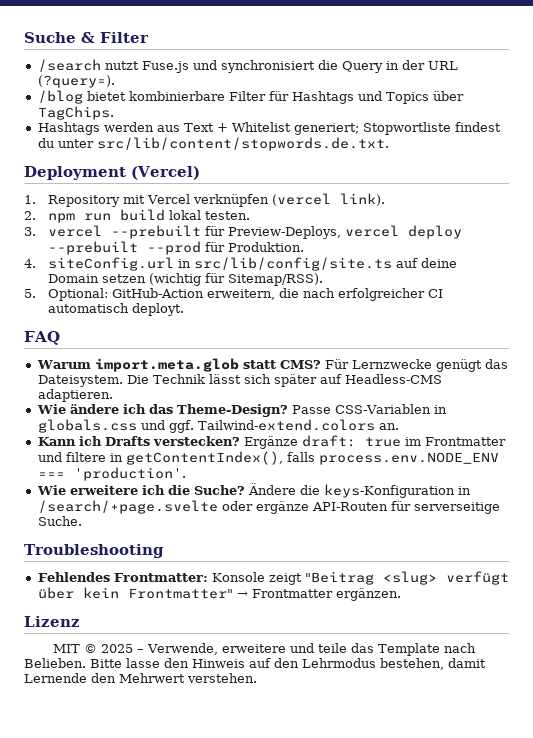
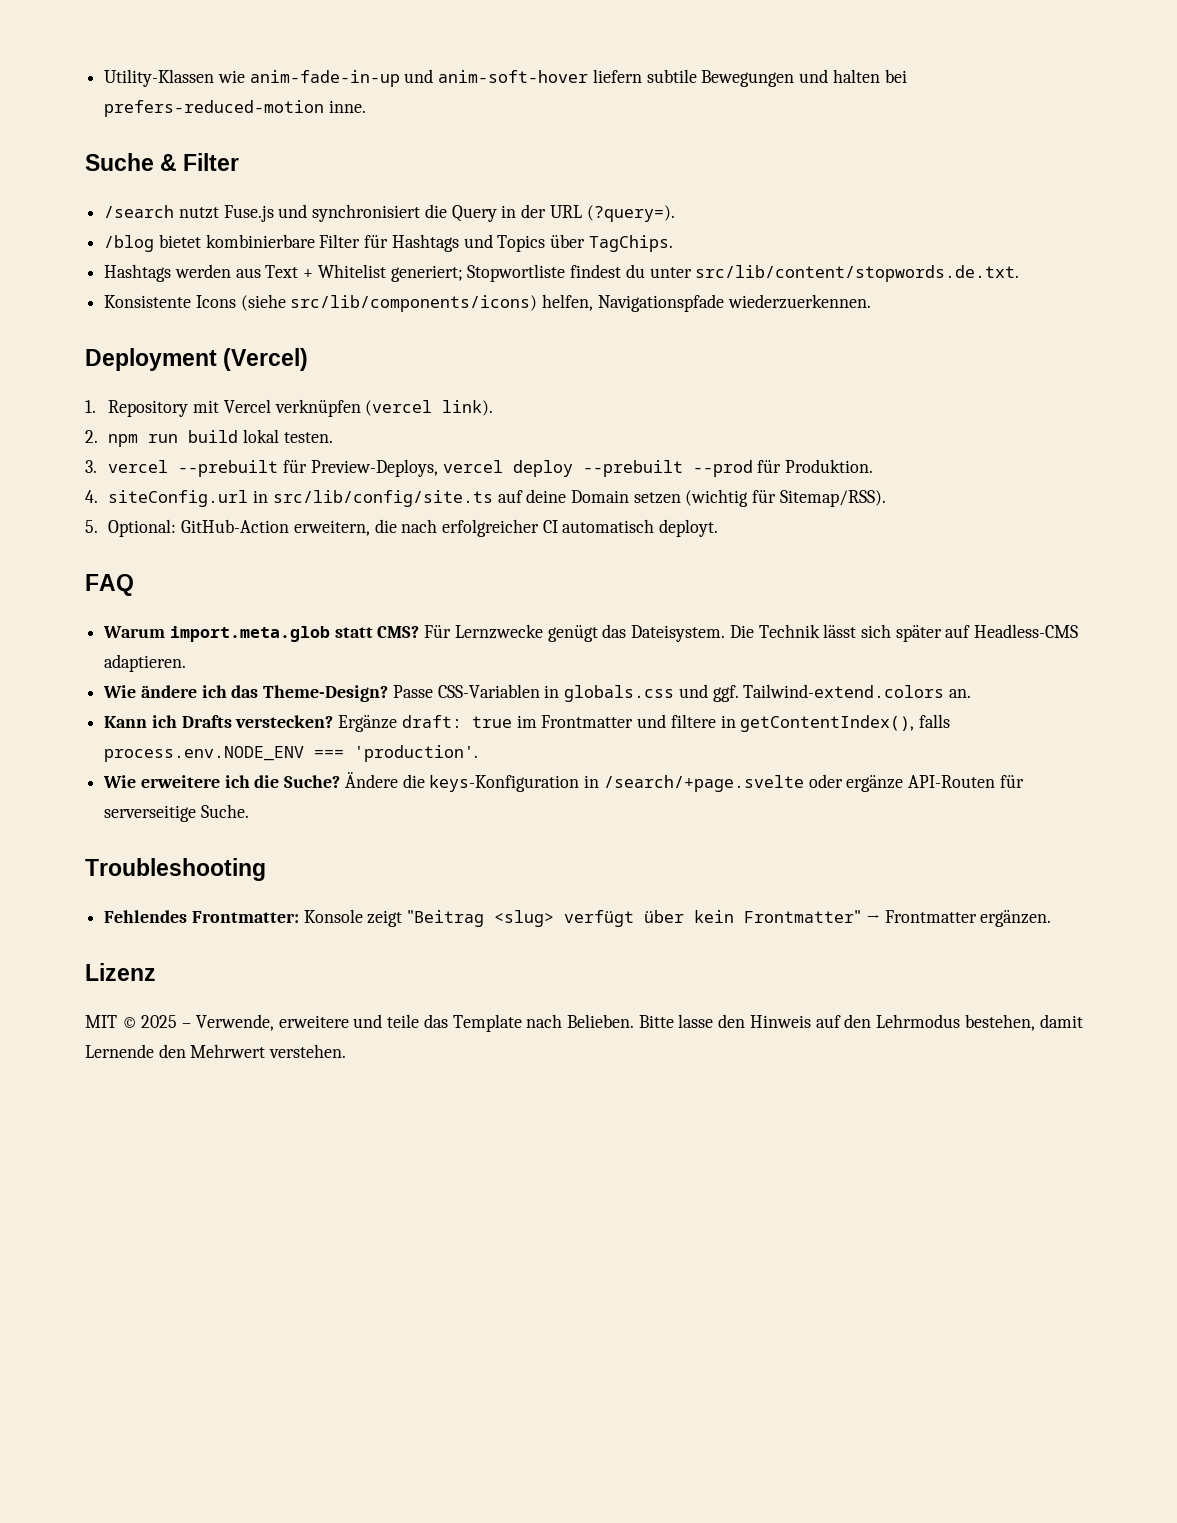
+ Utility-Klassen wie anim-fade-in-up und anim-soft-hover liefern subtile Bewegungen und halten bei prefers-reduced-motion inne.
+ Konsistente Icons (siehe src/lib/components/icons) helfen, Navigationspfade wiederzuerkennen.

